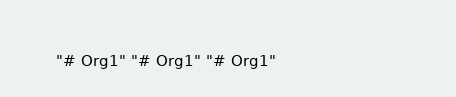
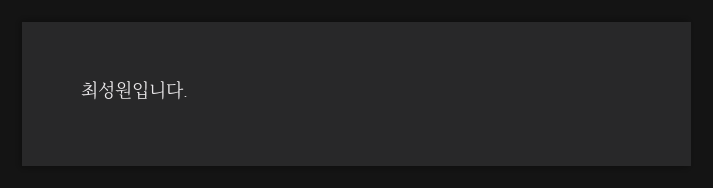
- "# Org1" "# Org1" "# Org1"
+ 최성원입니다.

